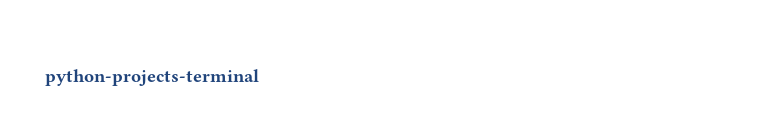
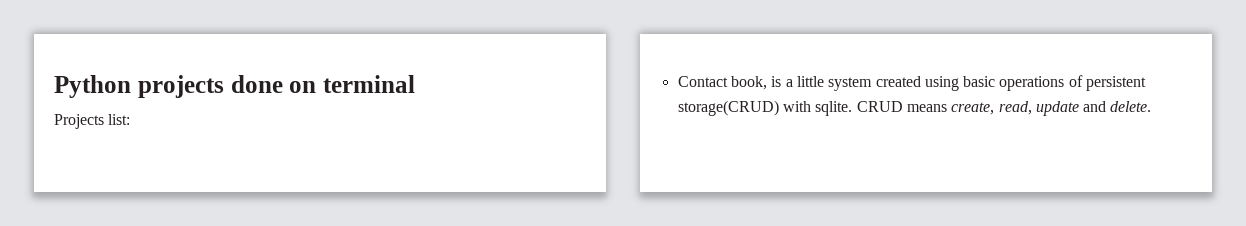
- python-projects-terminal
+ Python projects done on terminal
+ Projects list:
+ Contact book, is a little system created using basic operations of persistent storage(CRUD) with sqlite. CRUD means create, read, update and delete.

